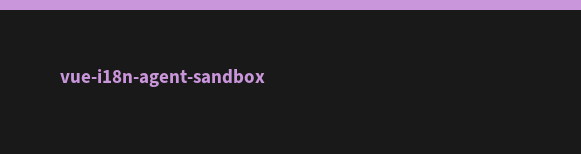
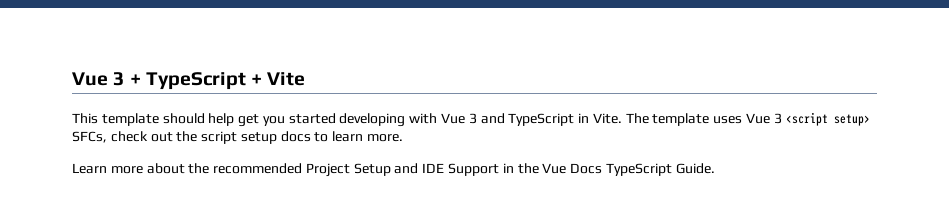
- vue-i18n-agent-sandbox
+ Vue 3 + TypeScript + Vite
+ This template should help get you started developing with Vue 3 and TypeScript in Vite. The template uses Vue 3 <script setup> SFCs, check out the script setup docs to learn more.
+ Learn more about the recommended Project Setup and IDE Support in the Vue Docs TypeScript Guide.

